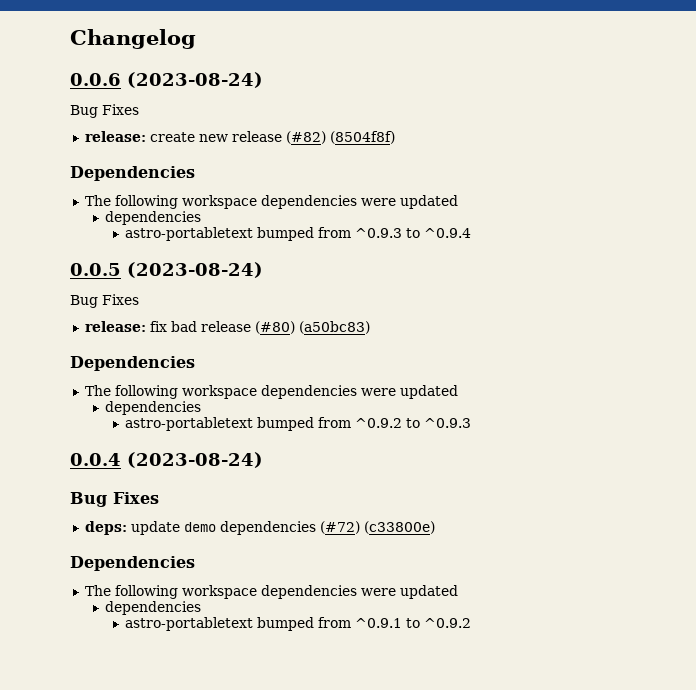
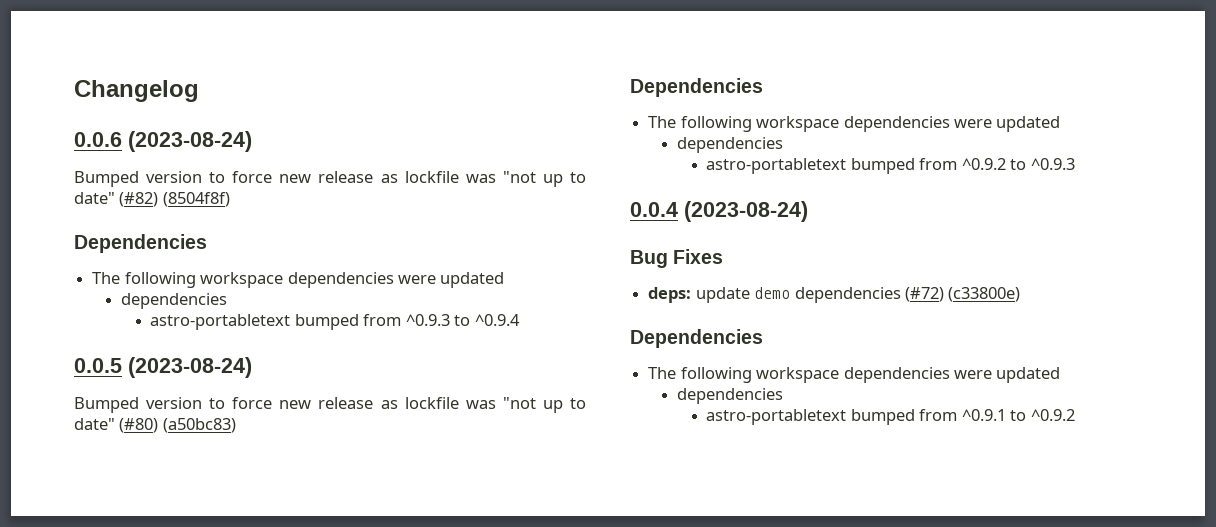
  0.0.6 (2023-08-24)
- Bug Fixes
- release: create new release (#82) (8504f8f)
+ Bumped version to force new release as lockfile was "not up to date" (#82) (8504f8f)
  0.0.5 (2023-08-24)
- Bug Fixes
- release: fix bad release (#80) (a50bc83)
+ Bumped version to force new release as lockfile was "not up to date" (#80) (a50bc83)

